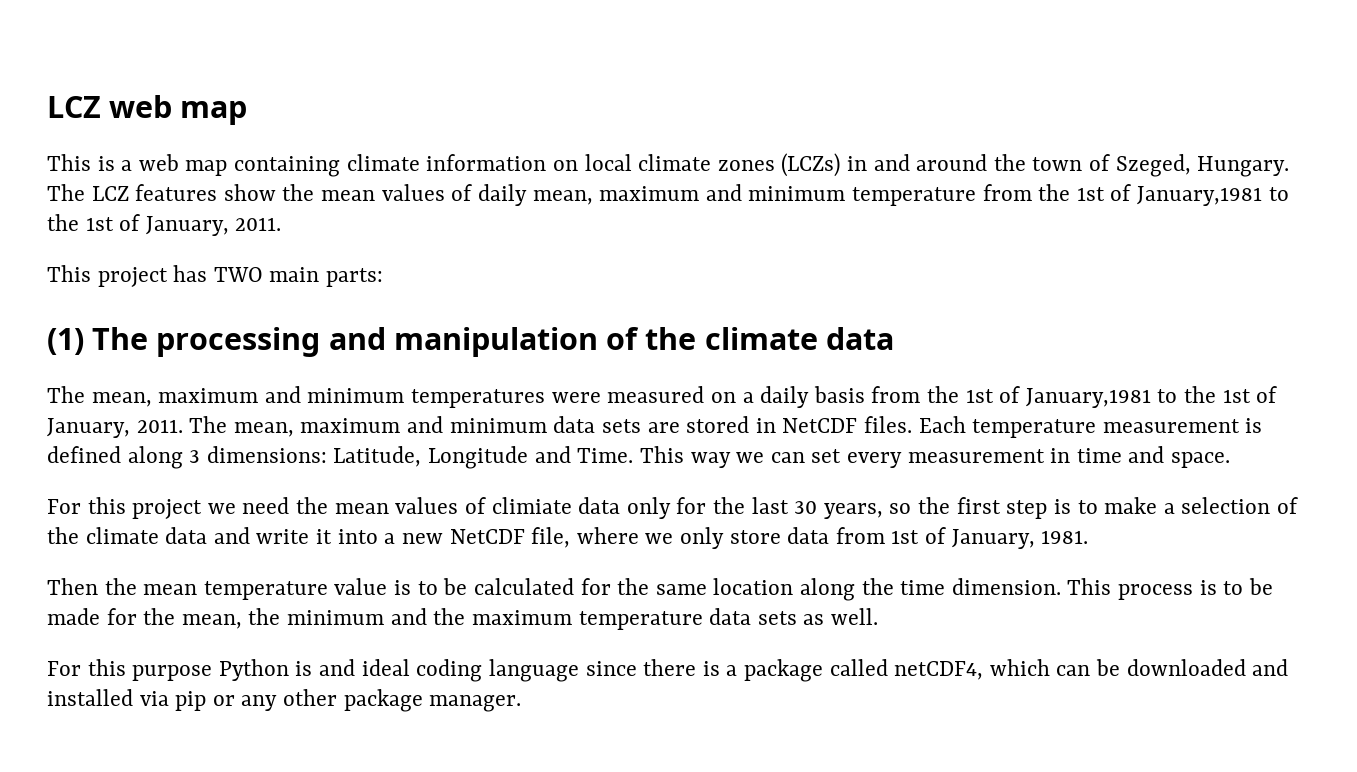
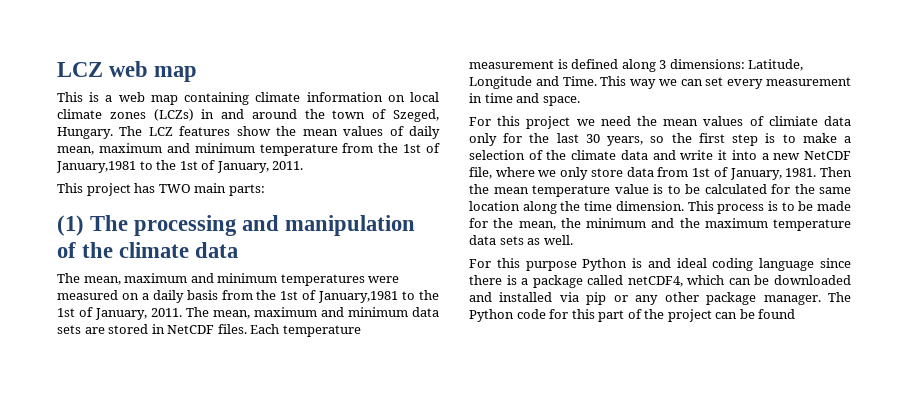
- For this project we need the mean values of climiate data only for the last 30 years, so the first step is to make a selection of the climate data and write it into a new NetCDF file, where we only store data from 1st of January, 1981.
- Then the mean temperature value is to be calculated for the same location along the time dimension.
+ For this project we need the mean values of climiate data only for the last 30 years, so the first step is to make a selection of the climate data and write it into a new NetCDF file, where we only store data from 1st of January, 1981. Then the mean temperature value is to be calculated for the same location along the time dimension.
+ The Python code for this part of the project can be found

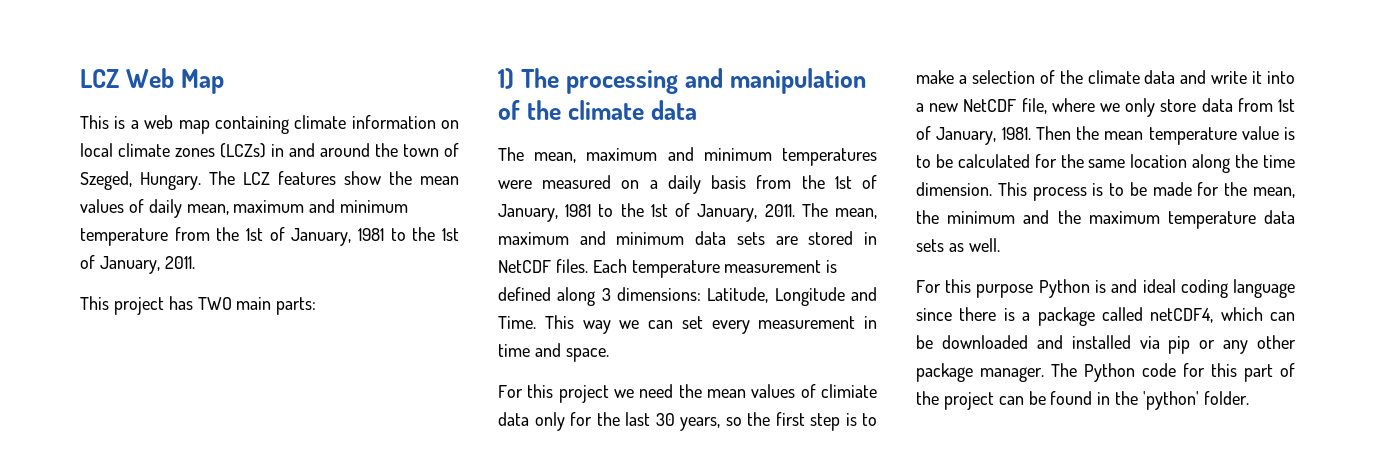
- LCZ web map
+ LCZ Web Map
- The LCZ features show the mean values of daily mean, maximum and minimum temperature from the 1st of January,1981 to the 1st of January, 2011.
+ The LCZ features show the mean values of daily mean, maximum and minimum temperature from the 1st of January, 1981 to the 1st of January, 2011.
- (1) The processing and manipulation of the climate data
+ 1) The processing and manipulation of the climate data
- The mean, maximum and minimum temperatures were measured on a daily basis from the 1st of January,1981 to the 1st of January, 2011.
+ The mean, maximum and minimum temperatures were measured on a daily basis from the 1st of January, 1981 to the 1st of January, 2011.
- The Python code for this part of the project can be found
+ The Python code for this part of the project can be found in the 'python' folder.

